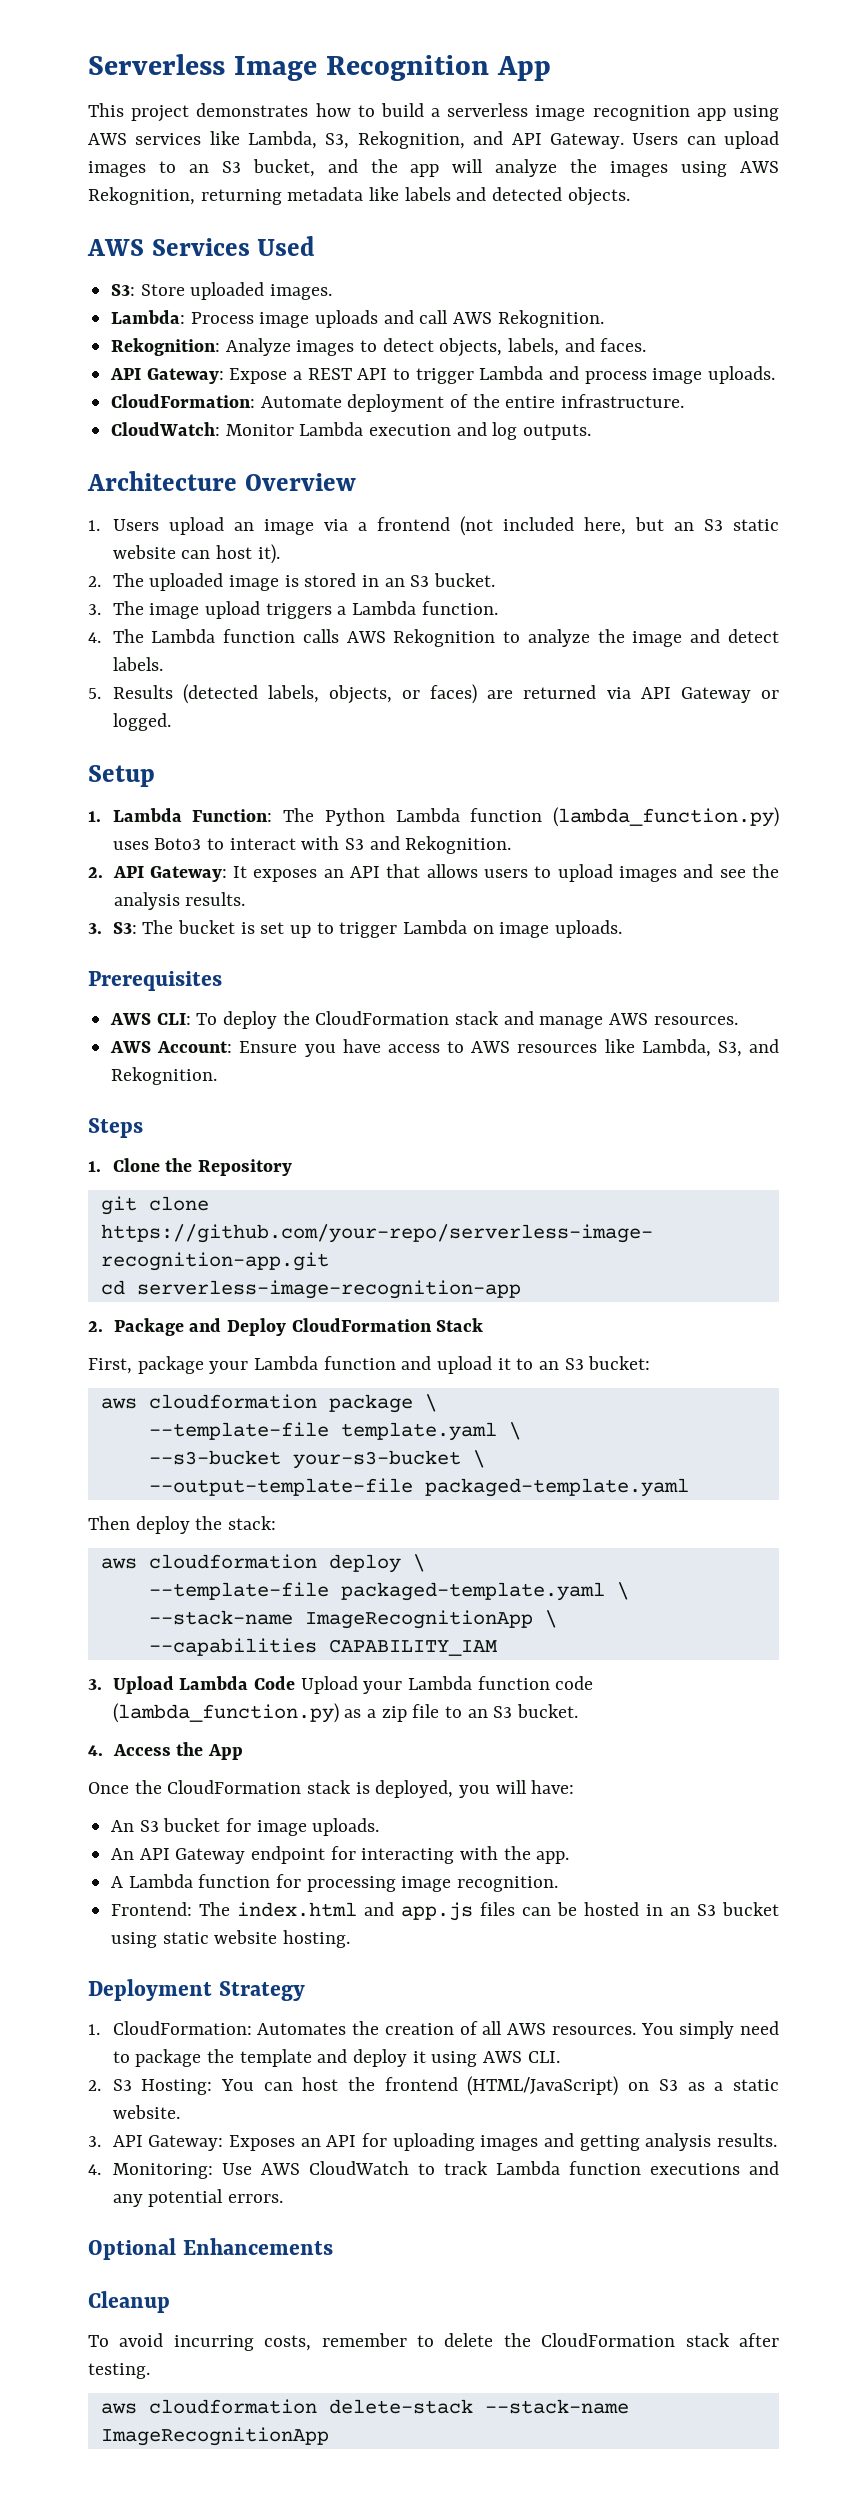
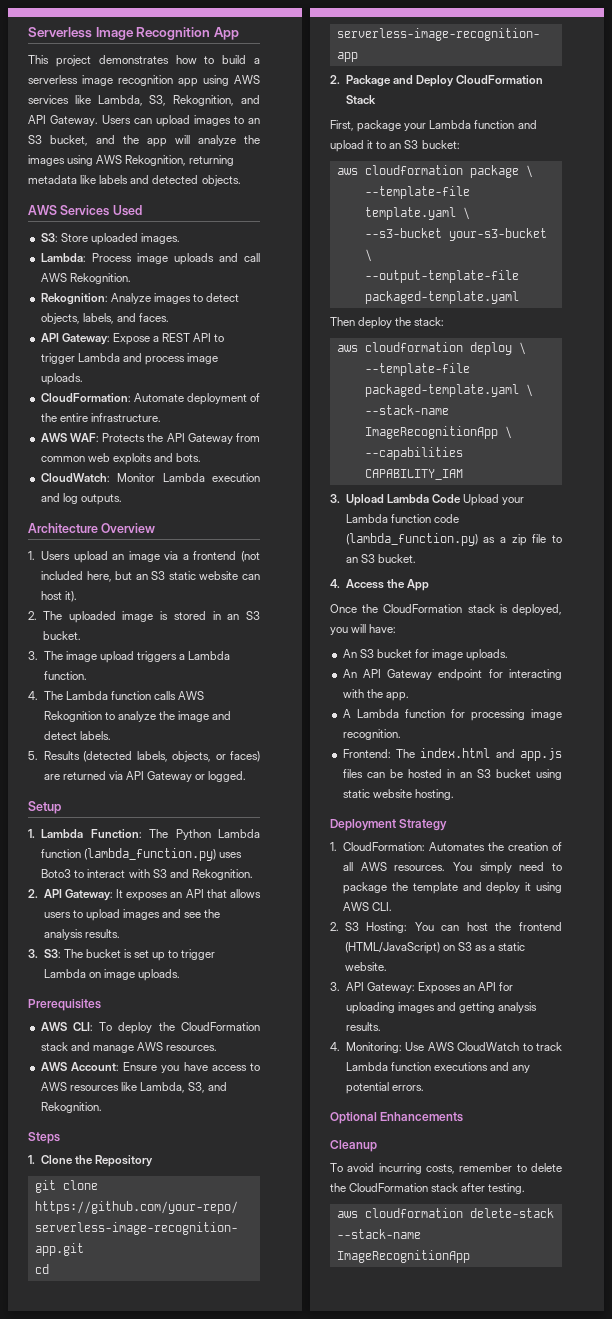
+ AWS WAF: Protects the API Gateway from common web exploits and bots.

